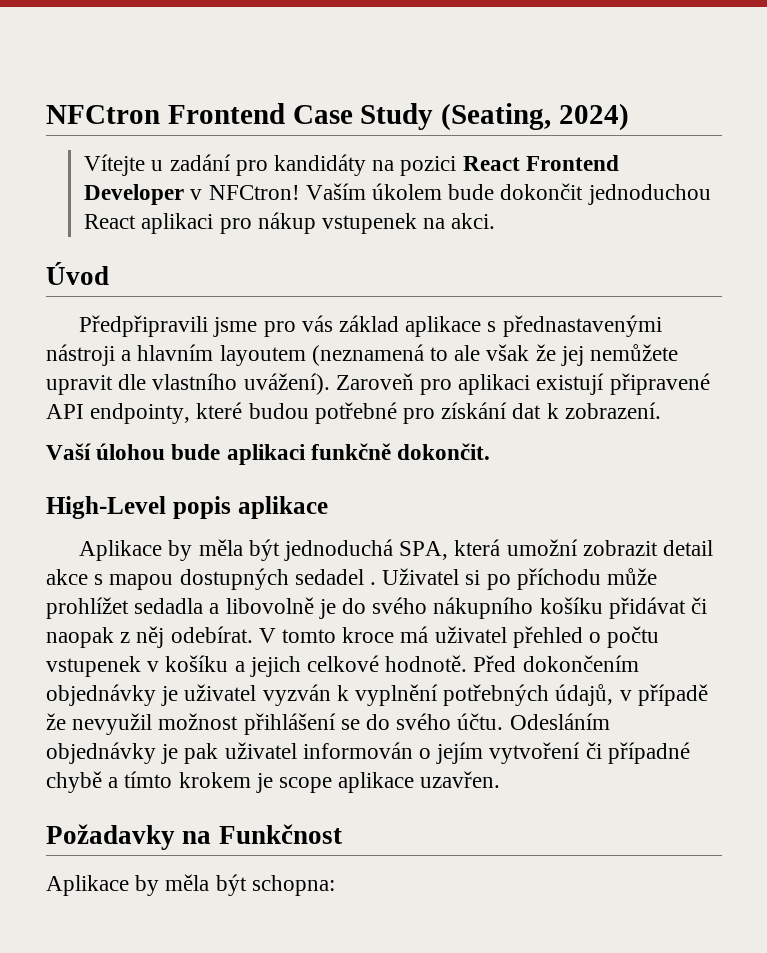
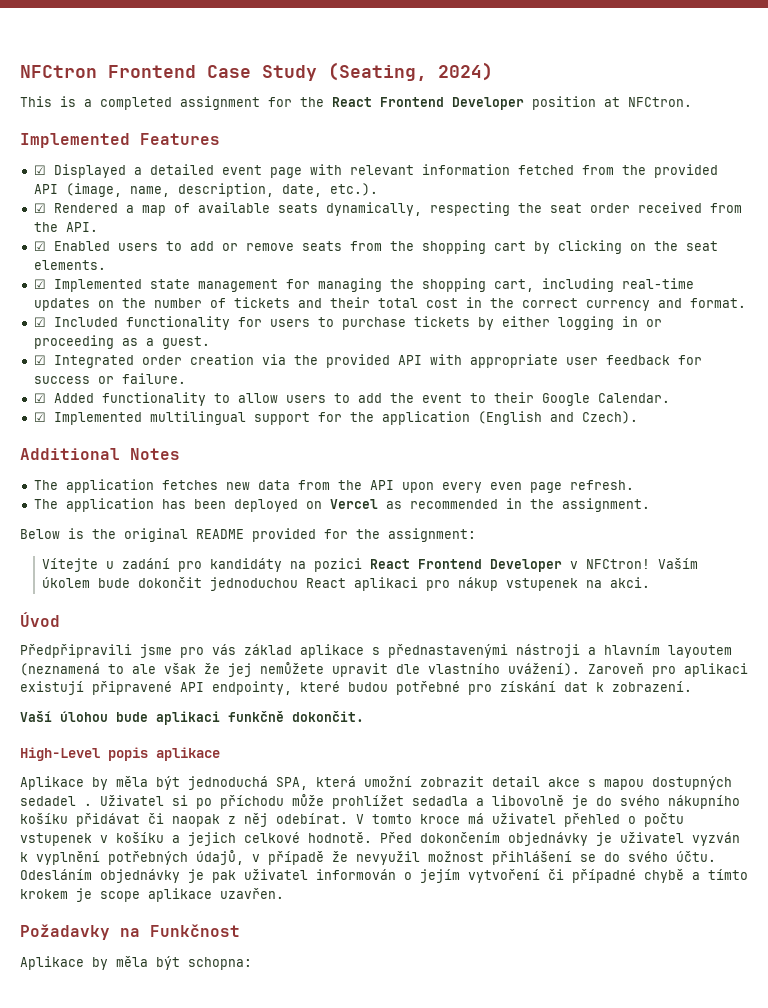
+ This is a completed assignment for the React Frontend Developer position at NFCtron.
+ Implemented Features
+ ☑ Displayed a detailed event page with relevant information fetched from the provided API (image, name, description, date, etc.).
+ ☑ Rendered a map of available seats dynamically, respecting the seat order received from the API.
+ ☑ Enabled users to add or remove seats from the shopping cart by clicking on the seat elements.
+ ☑ Implemented state management for managing the shopping cart, including real-time updates on the number of tickets and their total cost in the correct currency and format.
+ ☑ Included functionality for users to purchase tickets by either logging in or proceeding as a guest.
+ ☑ Integrated order creation via the provided API with appropriate user feedback for success or failure.
+ ☑ Added functionality to allow users to add the event to their Google Calendar.
+ ☑ Implemented multilingual support for the application (English and Czech).
+ Additional Notes
+ The application fetches new data from the API upon every even page refresh.
+ The application has been deployed on Vercel as recommended in the assignment.
+ Below is the original README provided for the assignment:

